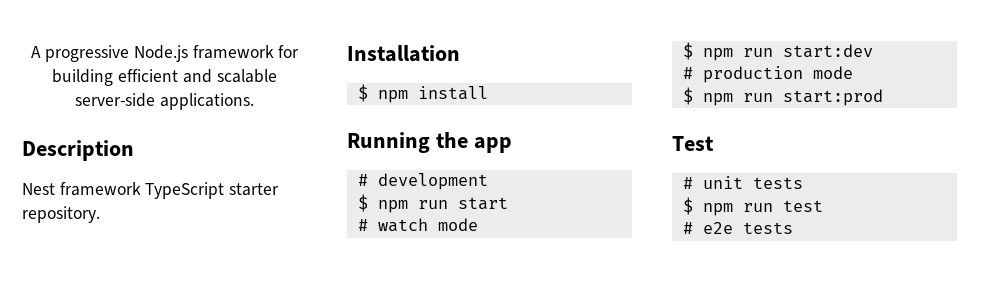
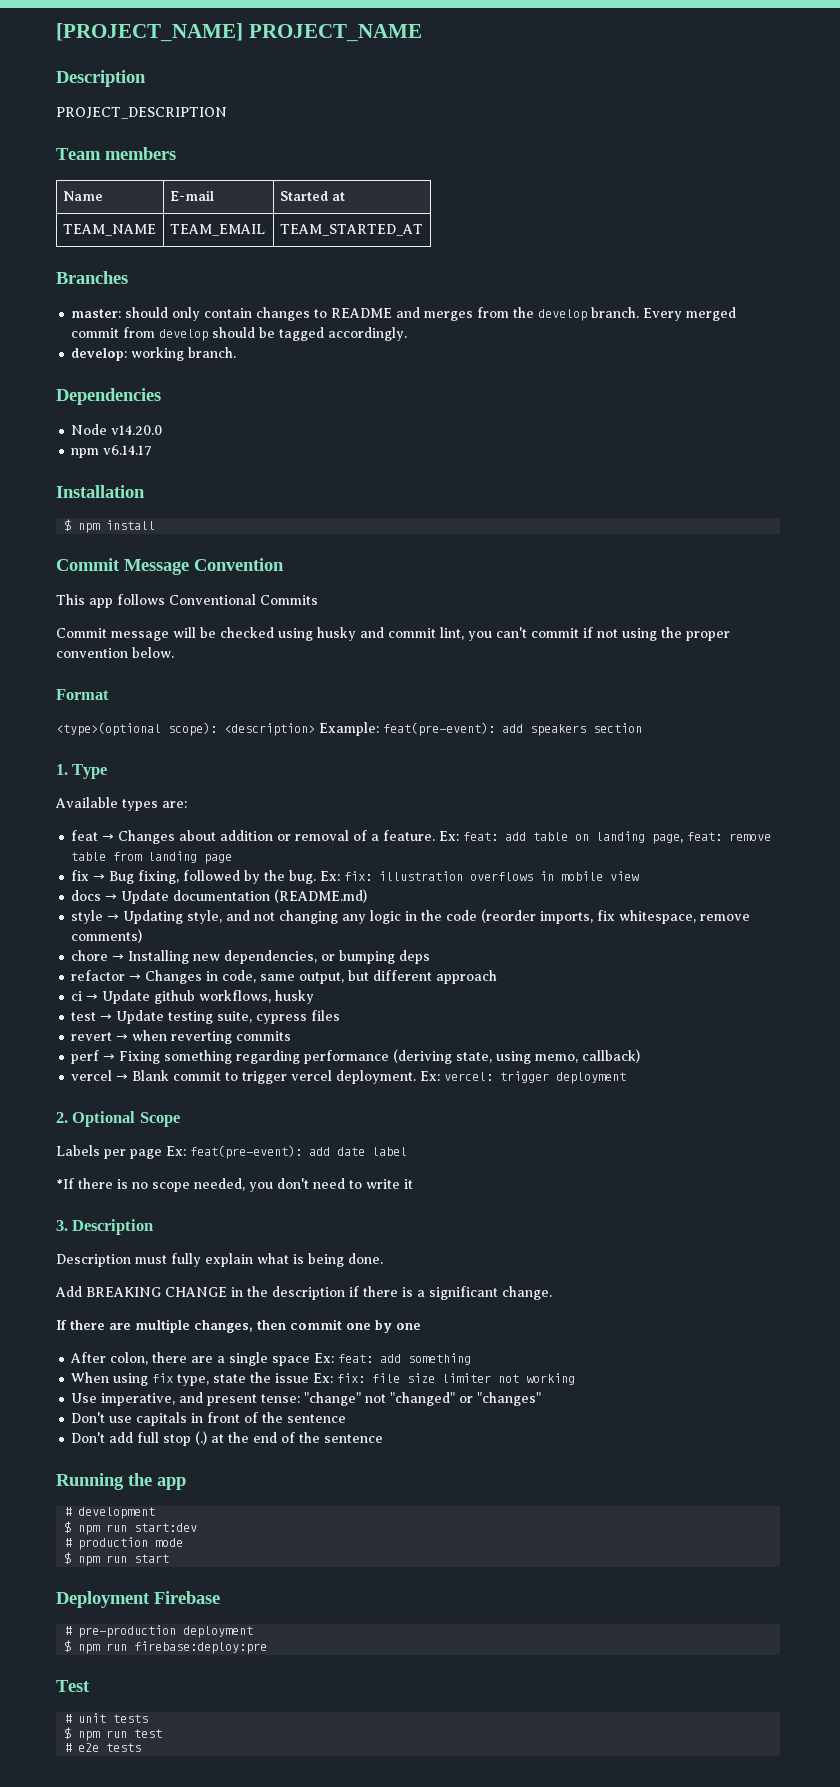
- A progressive Node.js framework for building efficient and scalable server-side applications.
+ [PROJECT_NAME] PROJECT_NAME
  Description
- Nest framework TypeScript starter repository.
+ PROJECT_DESCRIPTION
+ Team members
+ Name | E-mail | Started at
+ TEAM_NAME | TEAM_EMAIL | TEAM_STARTED_AT
+ Branches
+ master: should only contain changes to README and merges from the develop branch. Every merged commit from develop should be tagged accordingly.
+ develop: working branch.
+ Dependencies
+ Node v14.20.0
+ npm v6.14.17
  Installation
  $ npm install
+ Commit Message Convention
+ This app follows Conventional Commits
+ Commit message will be checked using husky and commit lint, you can't commit if not using the proper convention below.
+ Format
+ <type>(optional scope): <description> Example: feat(pre-event): add speakers section
+ 1. Type
+ Available types are:
+ feat → Changes about addition or removal of a feature. Ex: feat: add table on landing page, feat: remove table from landing page
+ fix → Bug fixing, followed by the bug. Ex: fix: illustration overflows in mobile view
+ docs → Update documentation (README.md)
+ style → Updating style, and not changing any logic in the code (reorder imports, fix whitespace, remove comments)
+ chore → Installing new dependencies, or bumping deps
+ refactor → Changes in code, same output, but different approach
+ ci → Update github workflows, husky
+ test → Update testing suite, cypress files
+ revert → when reverting commits
+ perf → Fixing something regarding performance (deriving state, using memo, callback)
+ vercel → Blank commit to trigger vercel deployment. Ex: vercel: trigger deployment
+ 2. Optional Scope
+ Labels per page Ex: feat(pre-event): add date label
+ *If there is no scope needed, you don't need to write it
+ 3. Description
+ Description must fully explain what is being done.
+ Add BREAKING CHANGE in the description if there is a significant change.
+ If there are multiple changes, then commit one by one
+ After colon, there are a single space Ex: feat: add something
+ When using fix type, state the issue Ex: fix: file size limiter not working
+ Use imperative, and present tense: "change" not "changed" or "changes"
+ Don't use capitals in front of the sentence
+ Don't add full stop (.) at the end of the sentence
- $ npm run start
- # watch mode
- $ npm run start:prod
+ $ npm run start
+ Deployment Firebase
+ # pre-production deployment
+ $ npm run firebase:deploy:pre

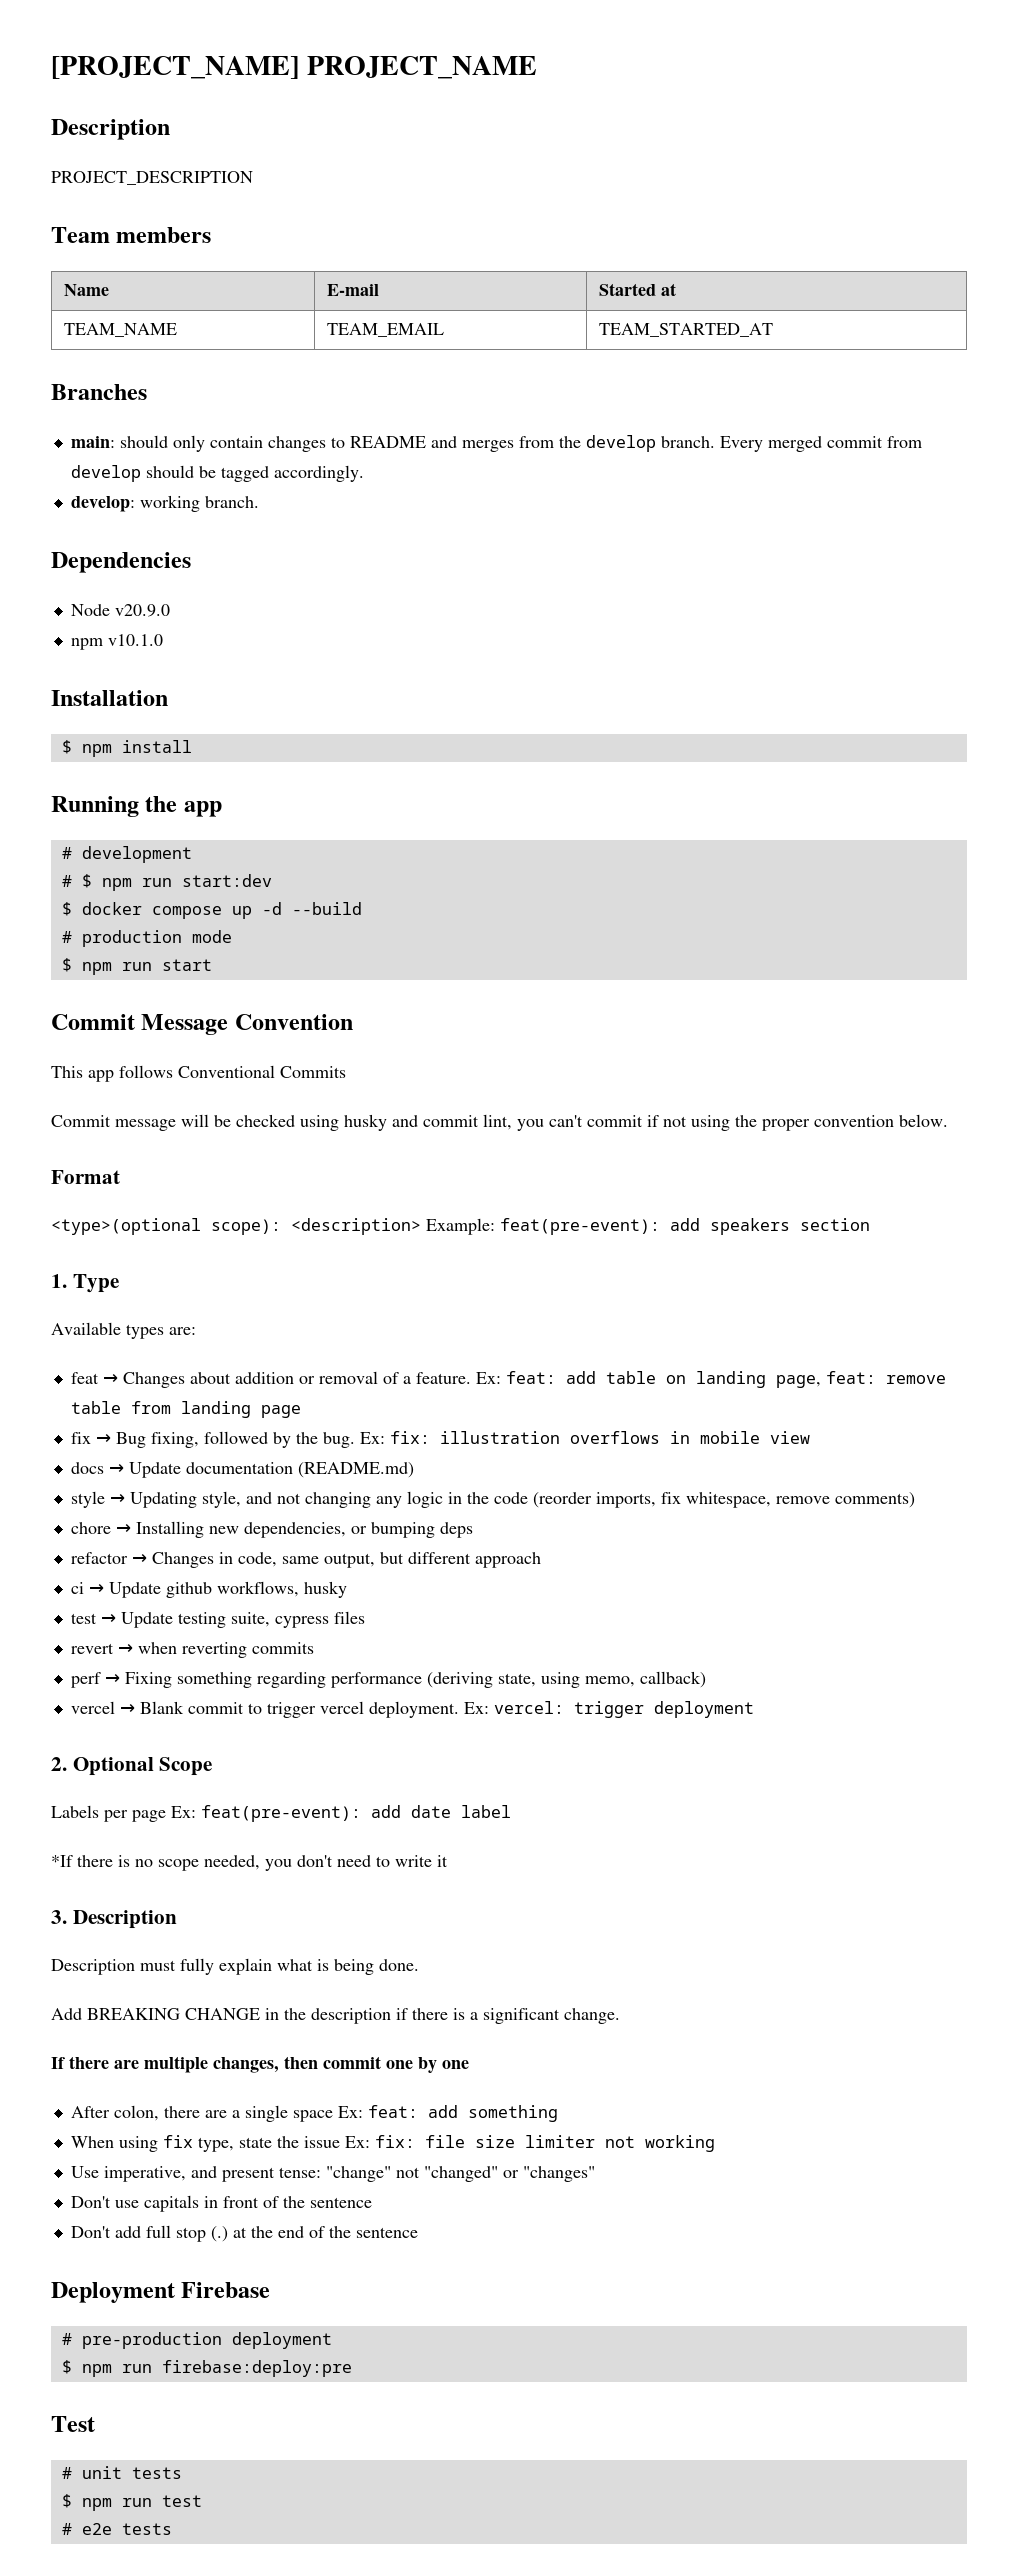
- master: should only contain changes to README and merges from the develop branch.
+ main: should only contain changes to README and merges from the develop branch.
- Node v14.20.0
- npm v6.14.17
+ Node v20.9.0
+ npm v10.1.0
+ Running the app
+ # development
+ # $ npm run start:dev
+ $ docker compose up -d --build
+ # production mode
+ $ npm run start
- Running the app
- # development
- $ npm run start:dev
- # production mode
- $ npm run start

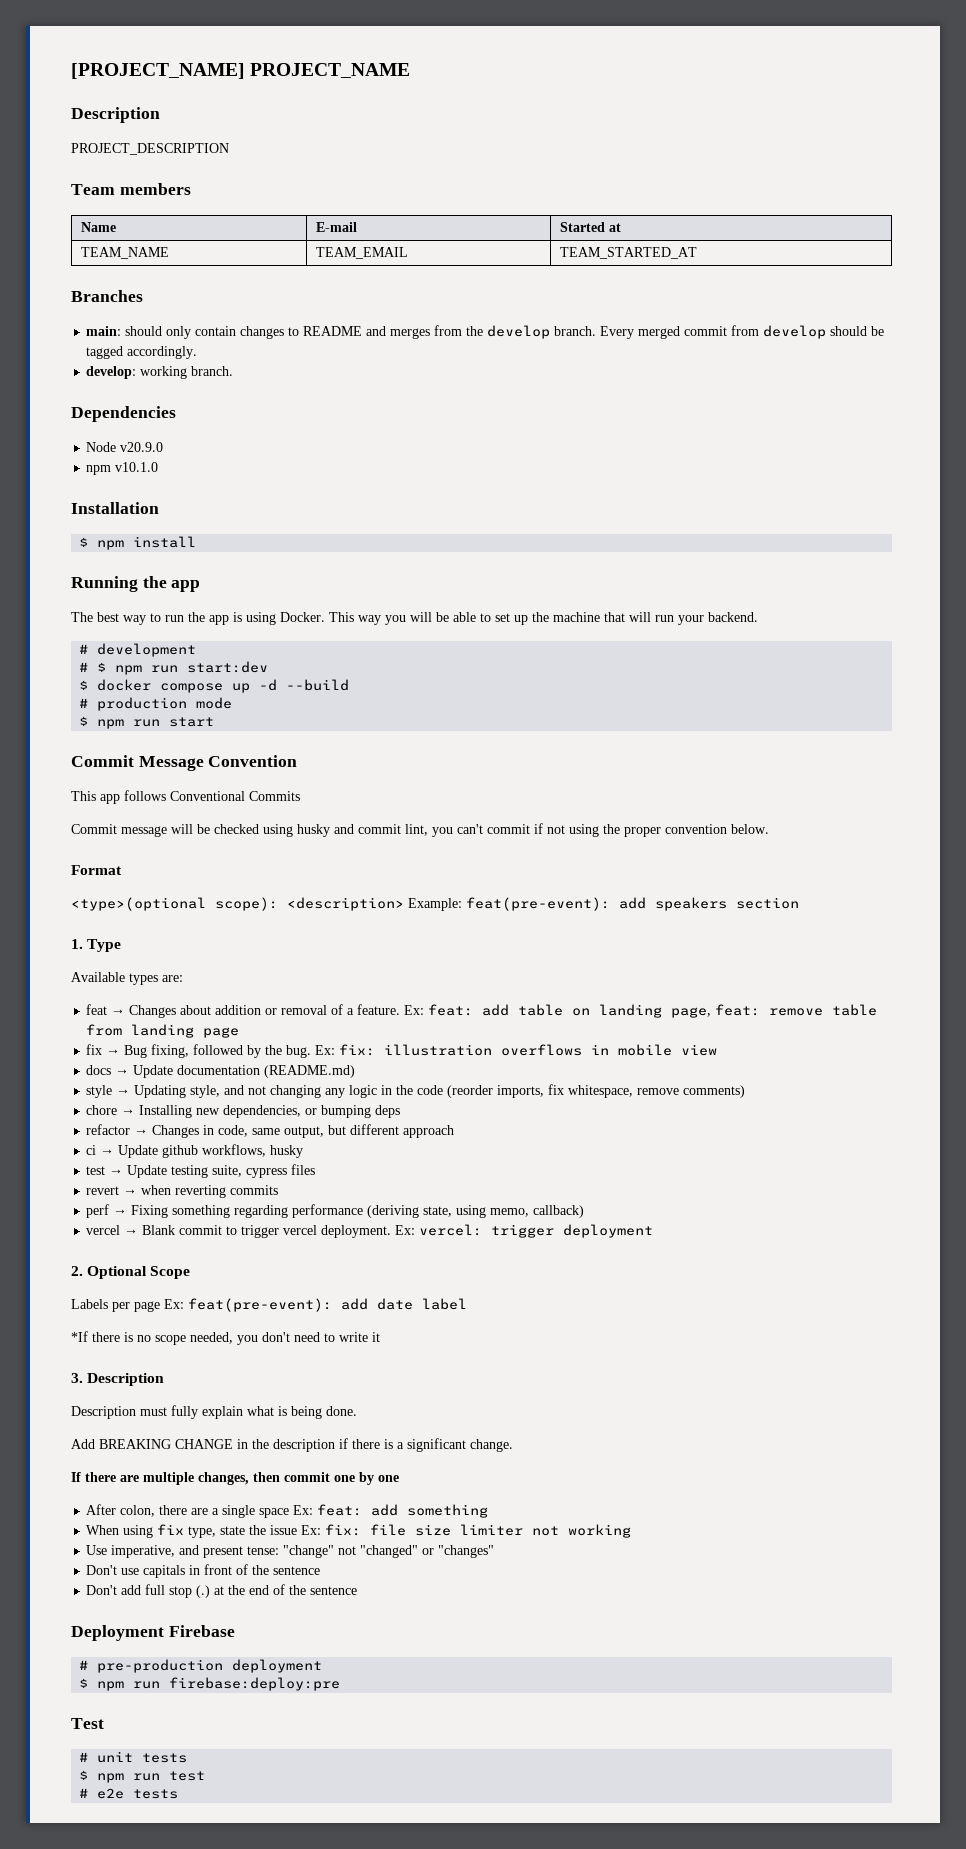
+ The best way to run the app is using Docker. This way you will be able to set up the machine that will run your backend.

